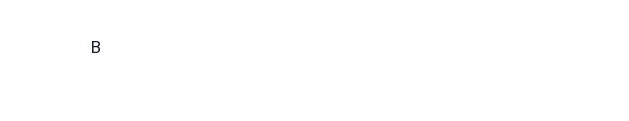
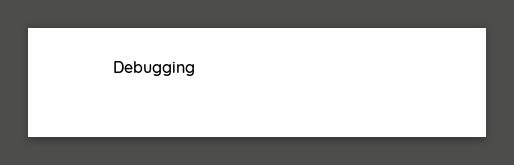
- B
+ Debugging

